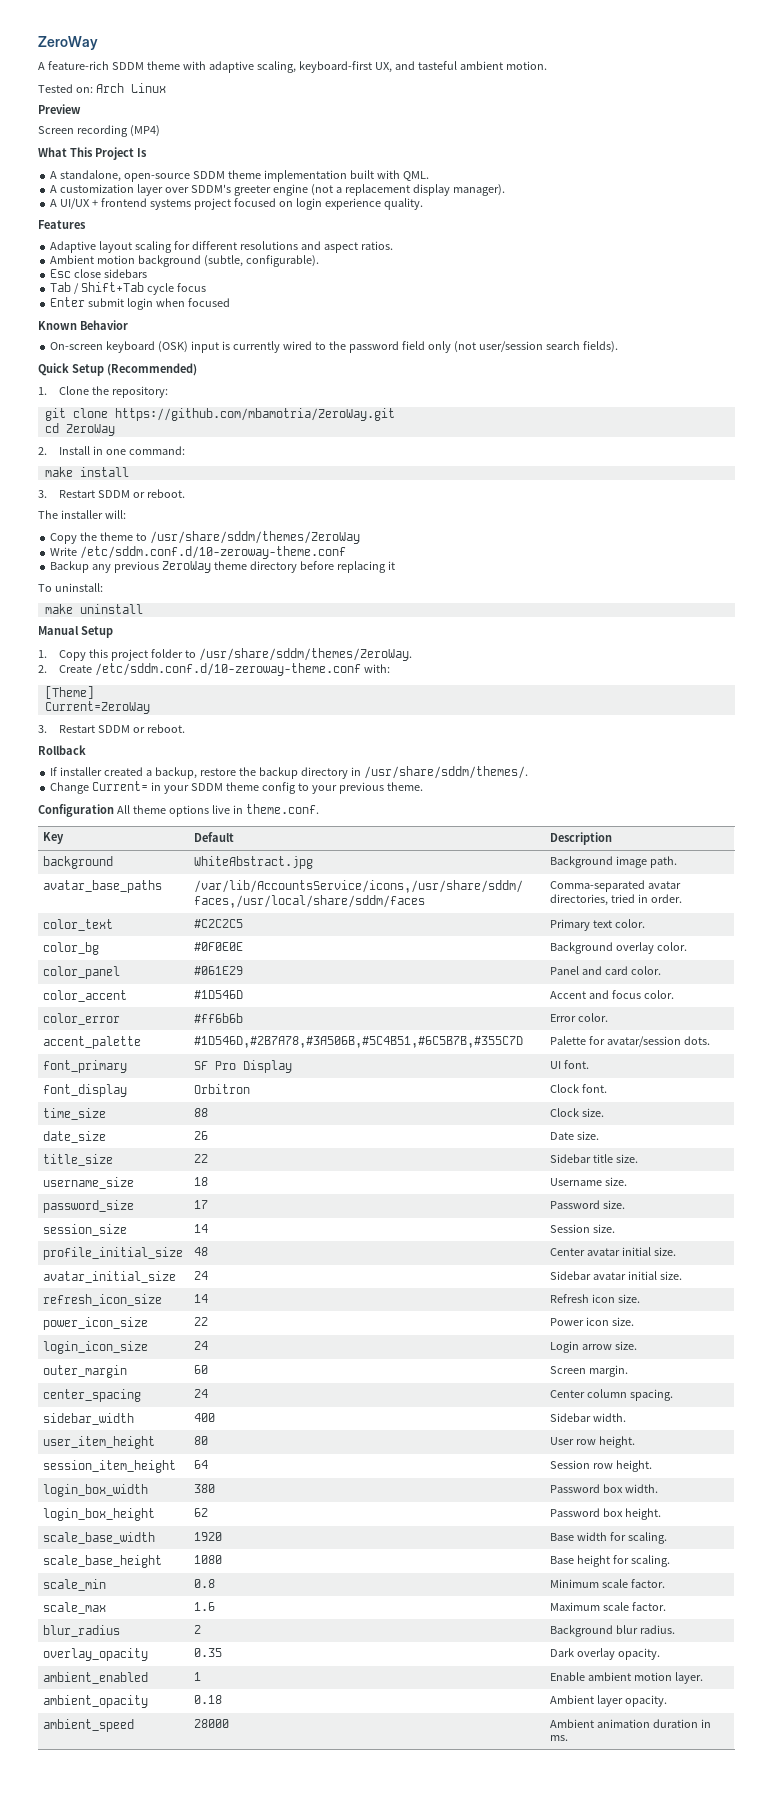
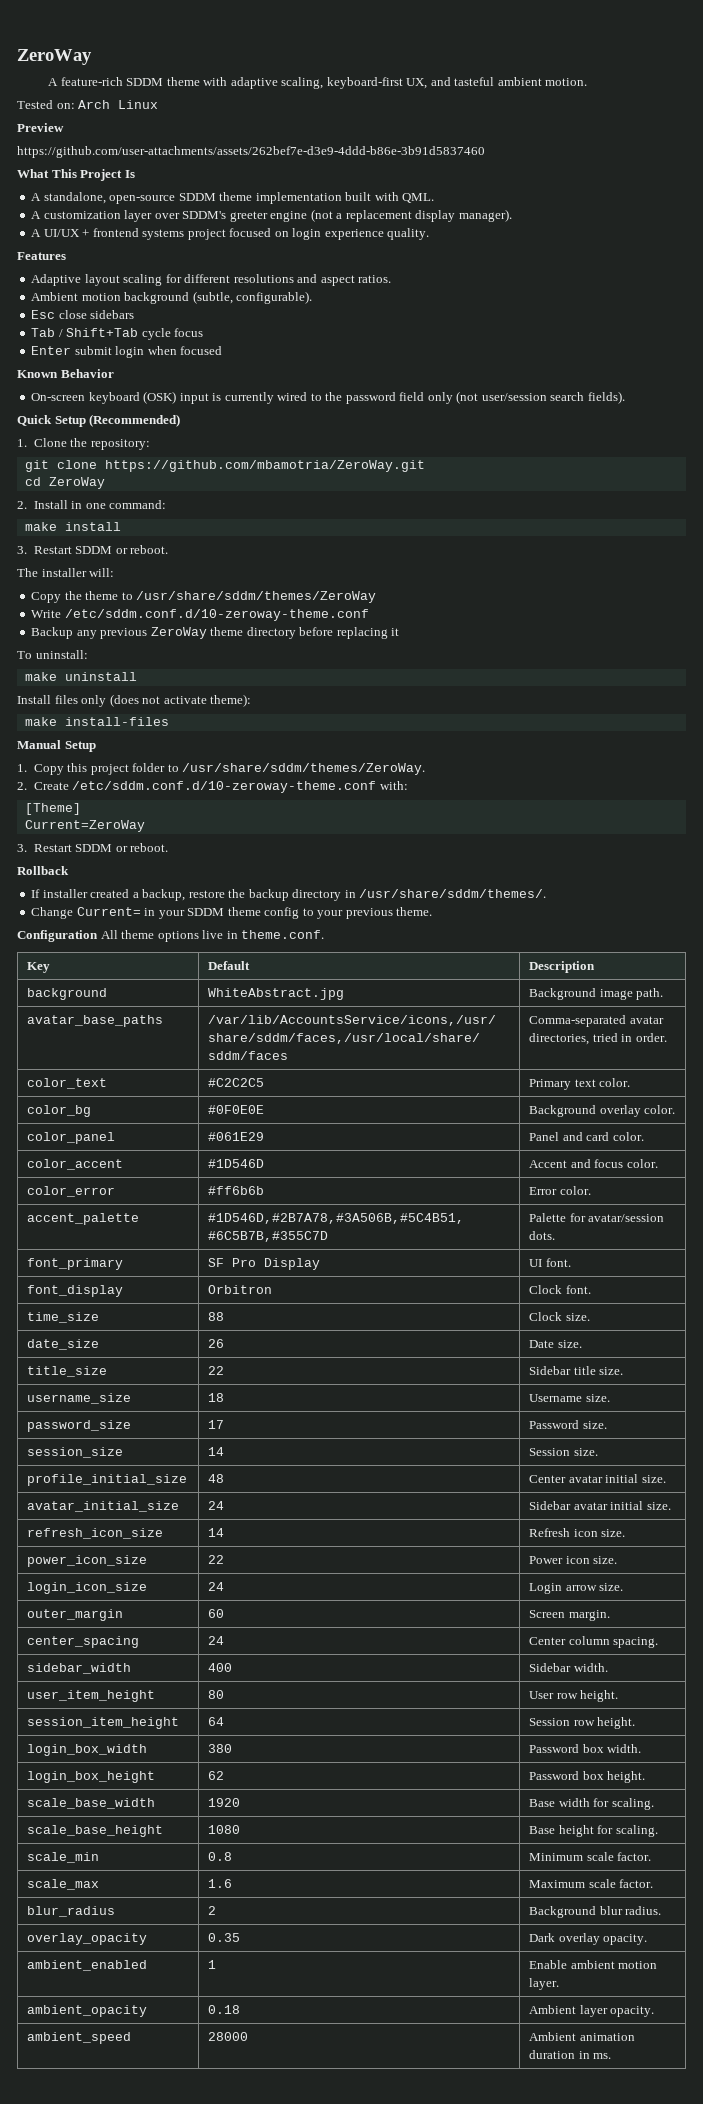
- Screen recording (MP4)
+ https://github.com/user-attachments/assets/262bef7e-d3e9-4ddd-b86e-3b91d5837460
+ Install files only (does not activate theme):
+ make install-files

